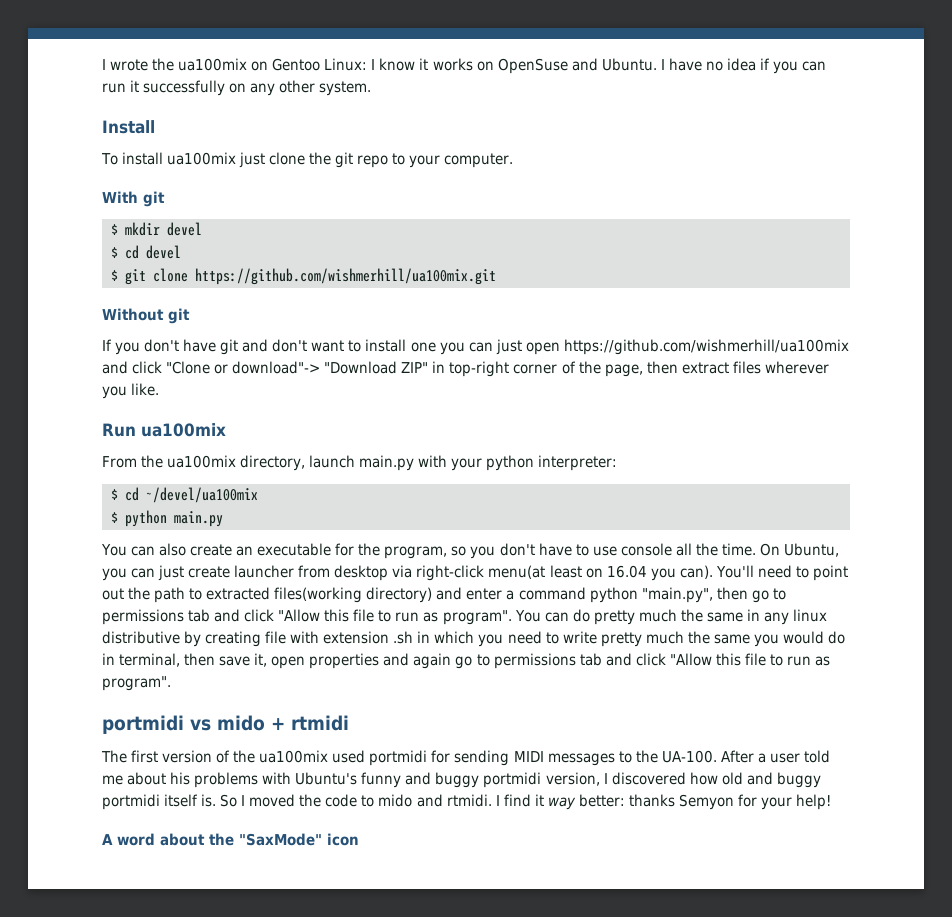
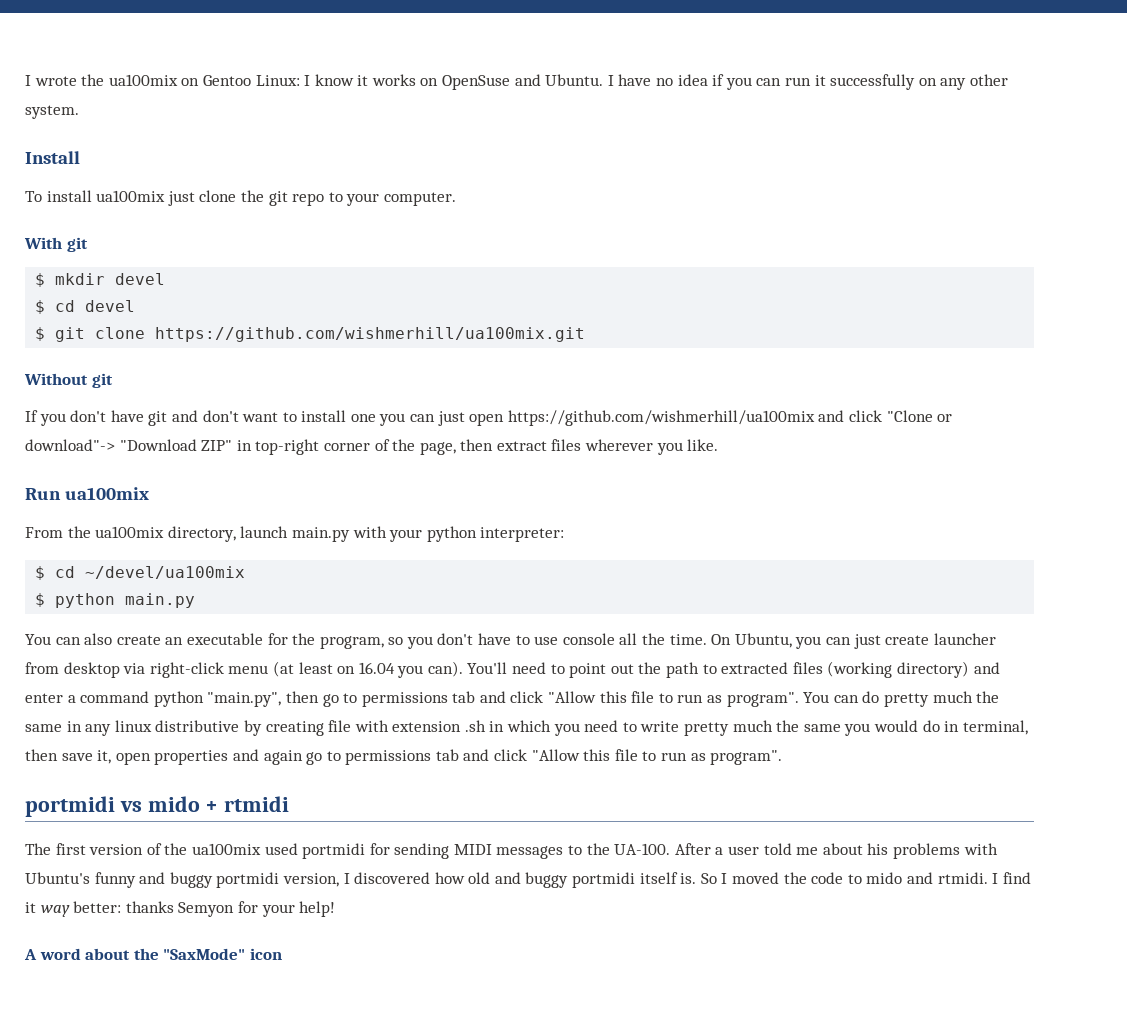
- On Ubuntu, you can just create launcher from desktop via right-click menu(at least on 16.04 you can).
+ On Ubuntu, you can just create launcher from desktop via right-click menu (at least on 16.04 you can).
- You'll need to point out the path to extracted files(working directory) and enter a command python "main.py", then go to permissions tab and click "Allow this file to run as program".
+ You'll need to point out the path to extracted files (working directory) and enter a command python "main.py", then go to permissions tab and click "Allow this file to run as program".

